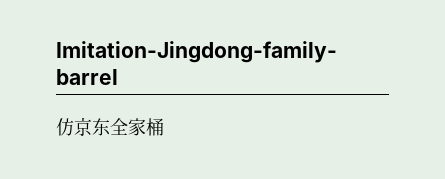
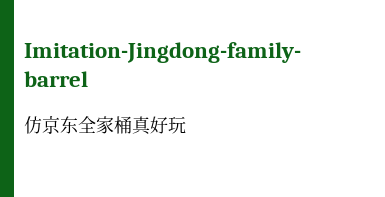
- 仿京东全家桶
+ 仿京东全家桶真好玩

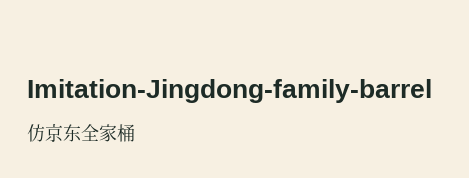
- 仿京东全家桶真好玩
+ 仿京东全家桶

